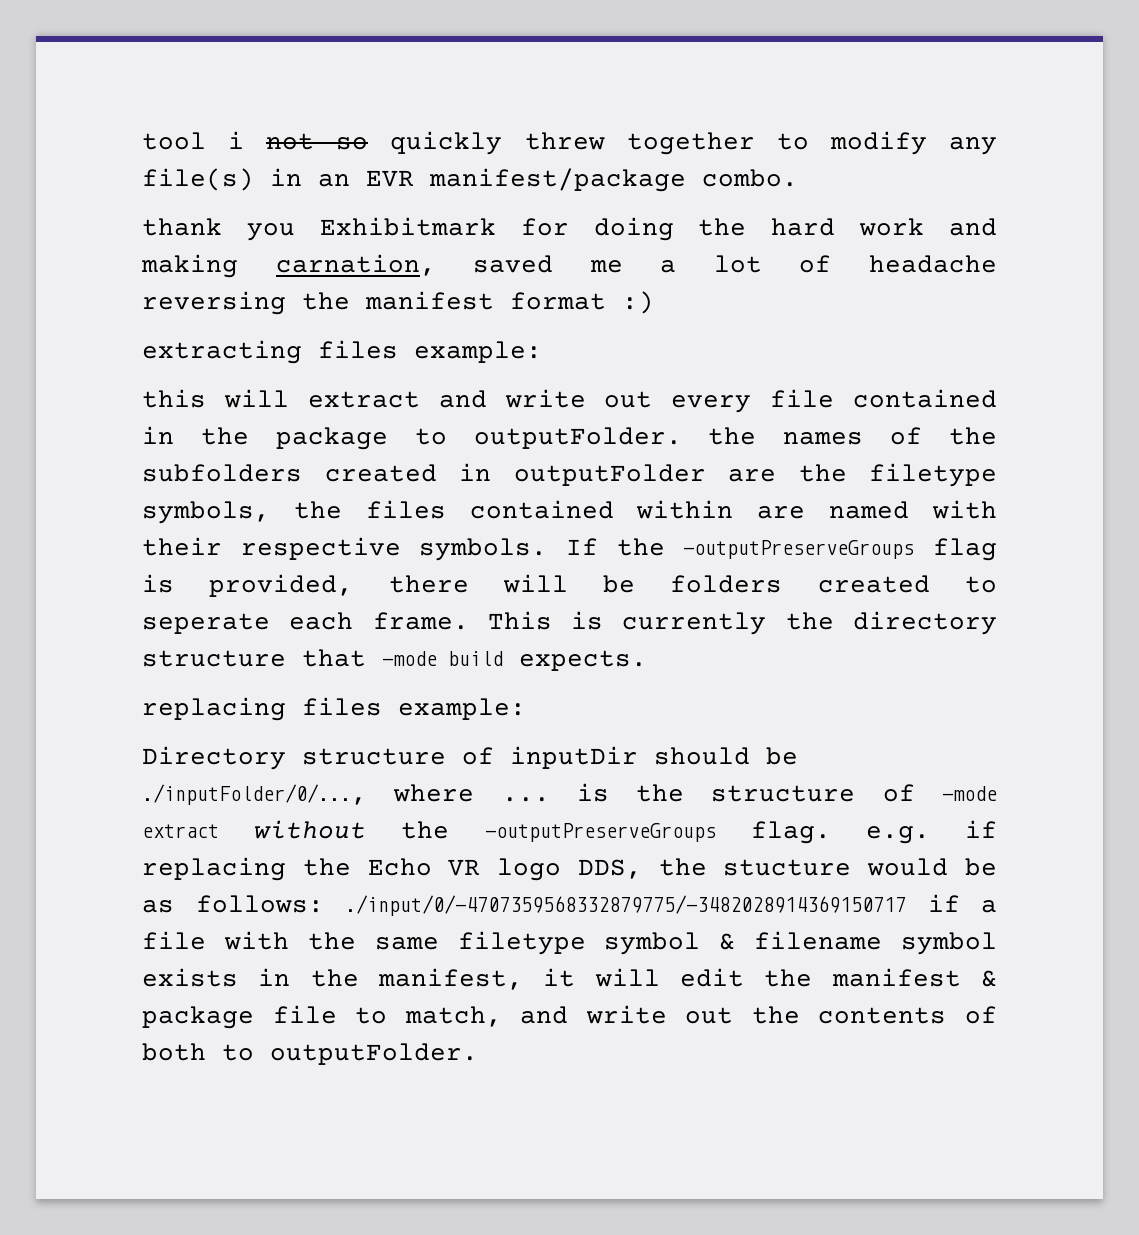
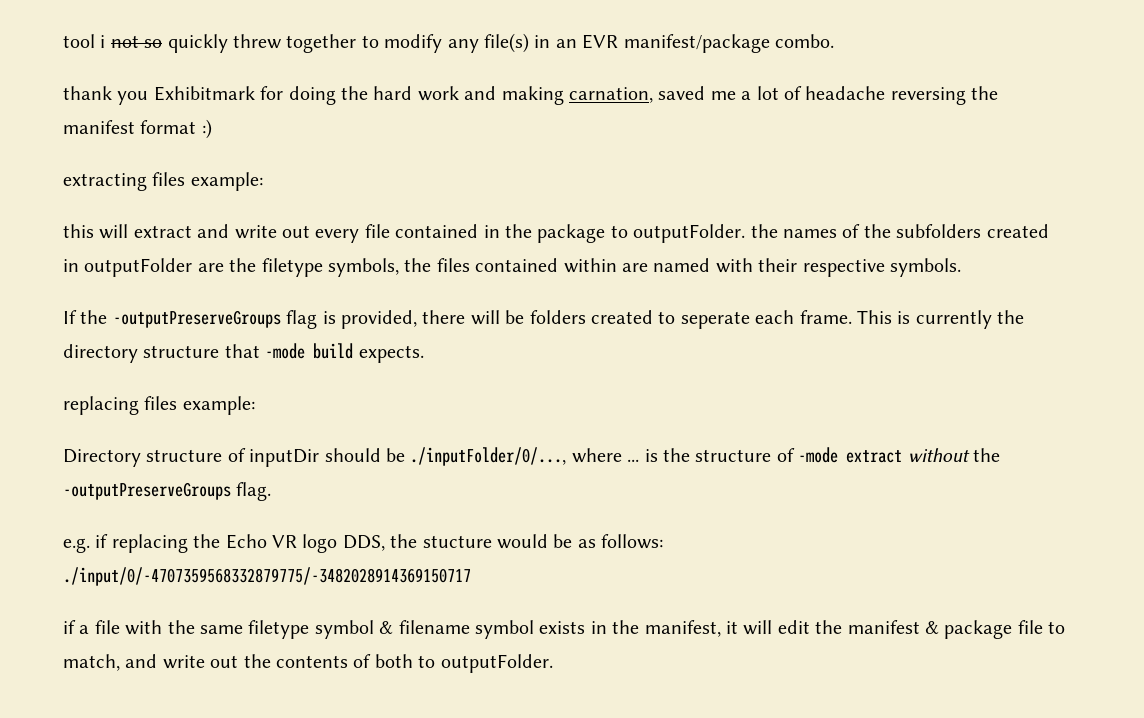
- this will extract and write out every file contained in the package to outputFolder. the names of the subfolders created in outputFolder are the filetype symbols, the files contained within are named with their respective symbols. If the -outputPreserveGroups flag is provided, there will be folders created to seperate each frame.
+ this will extract and write out every file contained in the package to outputFolder. the names of the subfolders created in outputFolder are the filetype symbols, the files contained within are named with their respective symbols.
+ If the -outputPreserveGroups flag is provided, there will be folders created to seperate each frame.
- Directory structure of inputDir should be ./inputFolder/0/..., where ... is the structure of -mode extract without the -outputPreserveGroups flag. e.g. if replacing the Echo VR logo DDS, the stucture would be as follows:
+ Directory structure of inputDir should be ./inputFolder/0/..., where ... is the structure of -mode extract without the -outputPreserveGroups flag.
+ e.g. if replacing the Echo VR logo DDS, the stucture would be as follows:
- ./input/0/-4707359568332879775/-3482028914369150717 if a file with the same filetype symbol & filename symbol exists in the manifest, it will edit the manifest & package file to match, and write out the contents of both to outputFolder.
+ ./input/0/-4707359568332879775/-3482028914369150717
+ if a file with the same filetype symbol & filename symbol exists in the manifest, it will edit the manifest & package file to match, and write out the contents of both to outputFolder.

